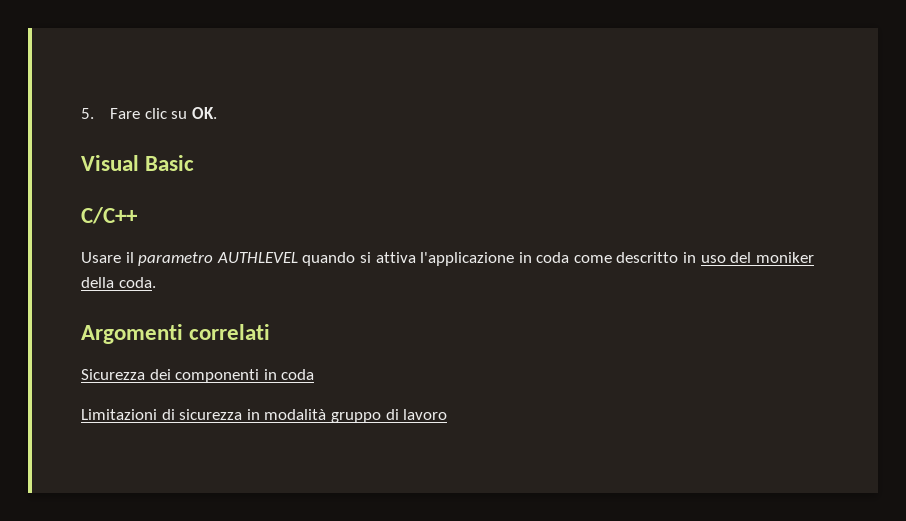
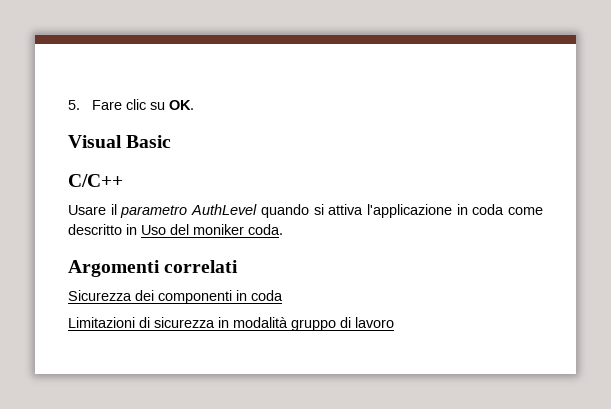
- Usare il parametro AUTHLEVEL quando si attiva l'applicazione in coda come descritto in uso del moniker della coda.
+ Usare il parametro AuthLevel quando si attiva l'applicazione in coda come descritto in Uso del moniker coda.

